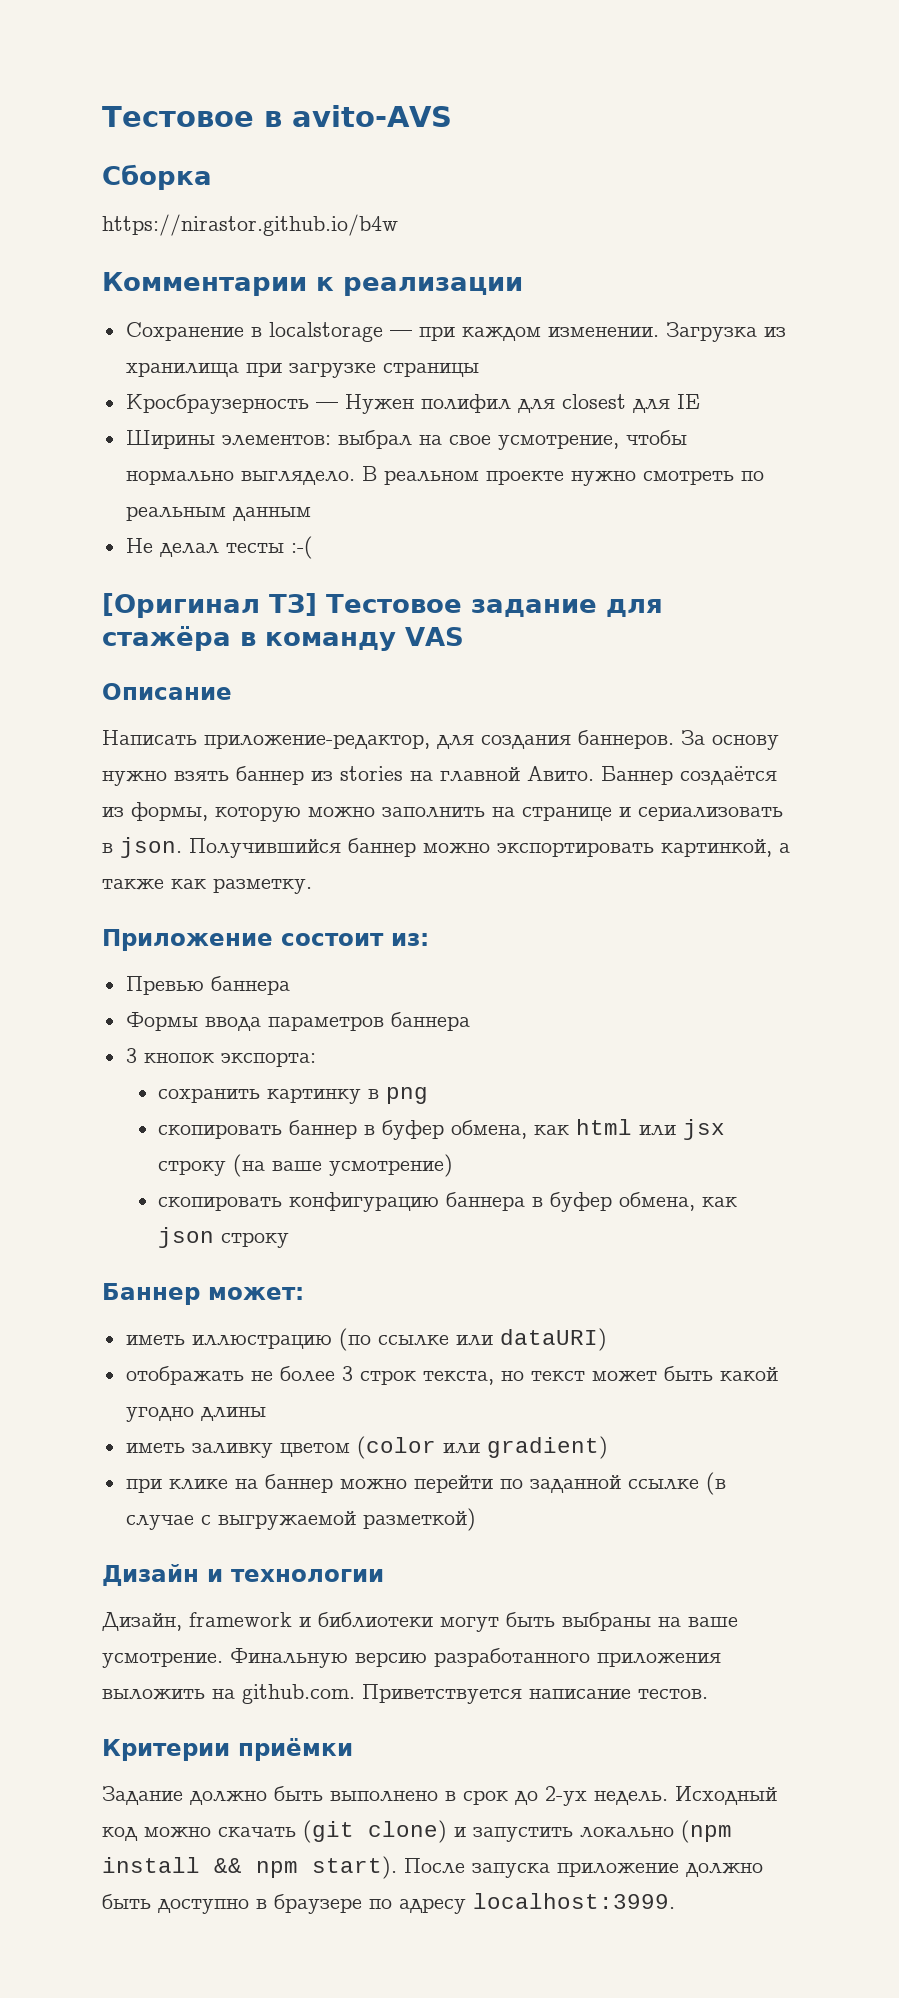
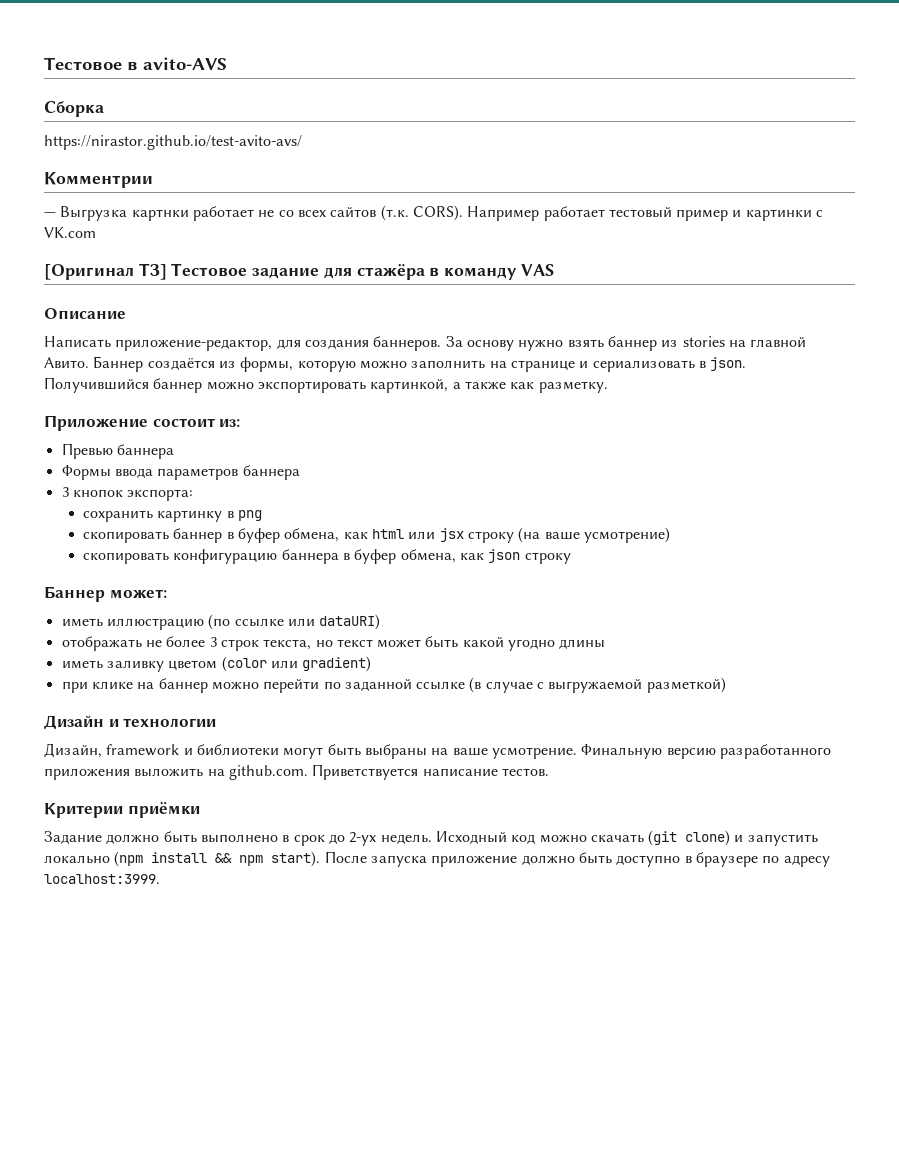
- https://nirastor.github.io/b4w
- Комментарии к реализации
- Сохранение в localstorage — при каждом изменении. Загрузка из хранилища при загрузке страницы
- Кросбраузерность — Нужен полифил для closest для IE
- Ширины элементов: выбрал на свое усмотрение, чтобы нормально выглядело. В реальном проекте нужно смотреть по реальным данным
- Не делал тесты :-(
+ https://nirastor.github.io/test-avito-avs/
+ Комментрии
+ — Выгрузка картнки работает не со всех сайтов (т.к. CORS). Например работает тестовый пример и картинки с VK.com

